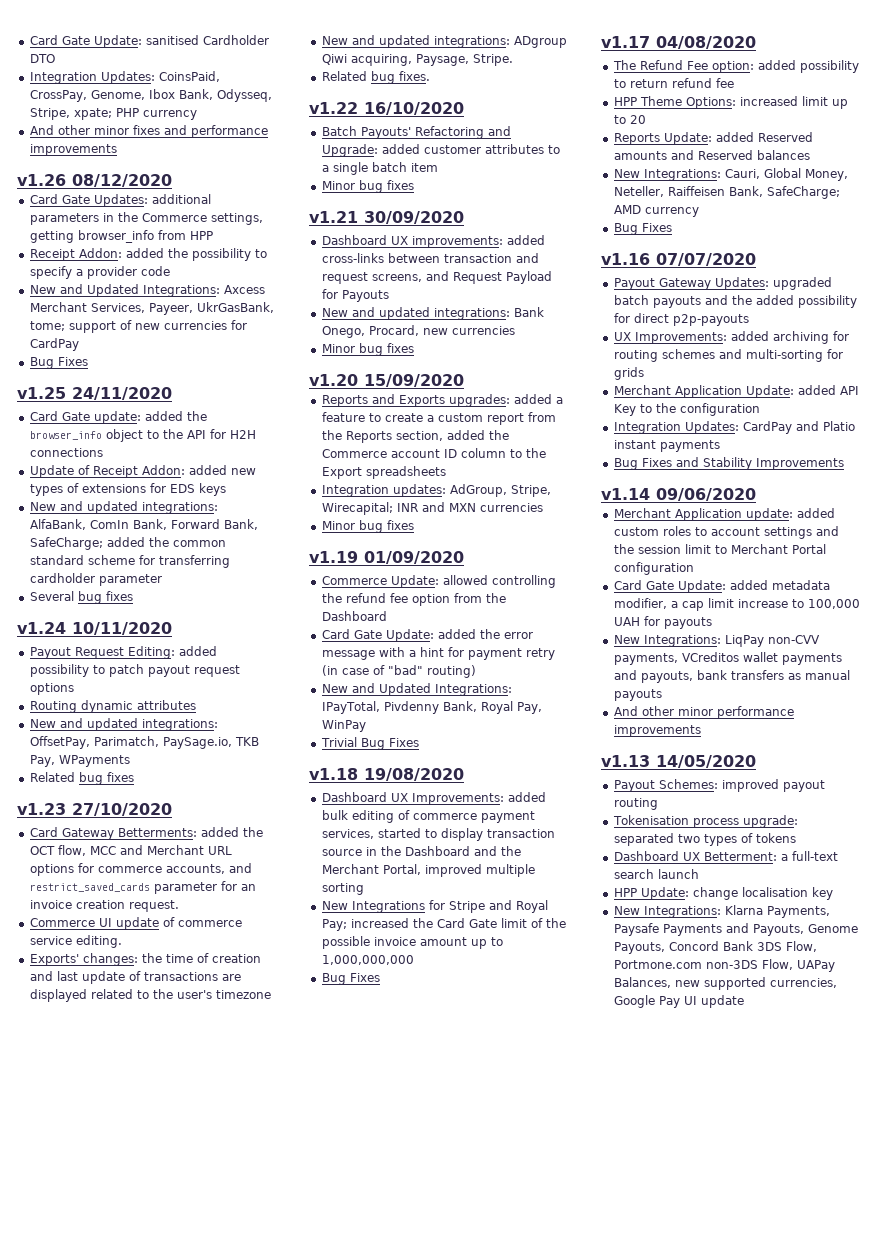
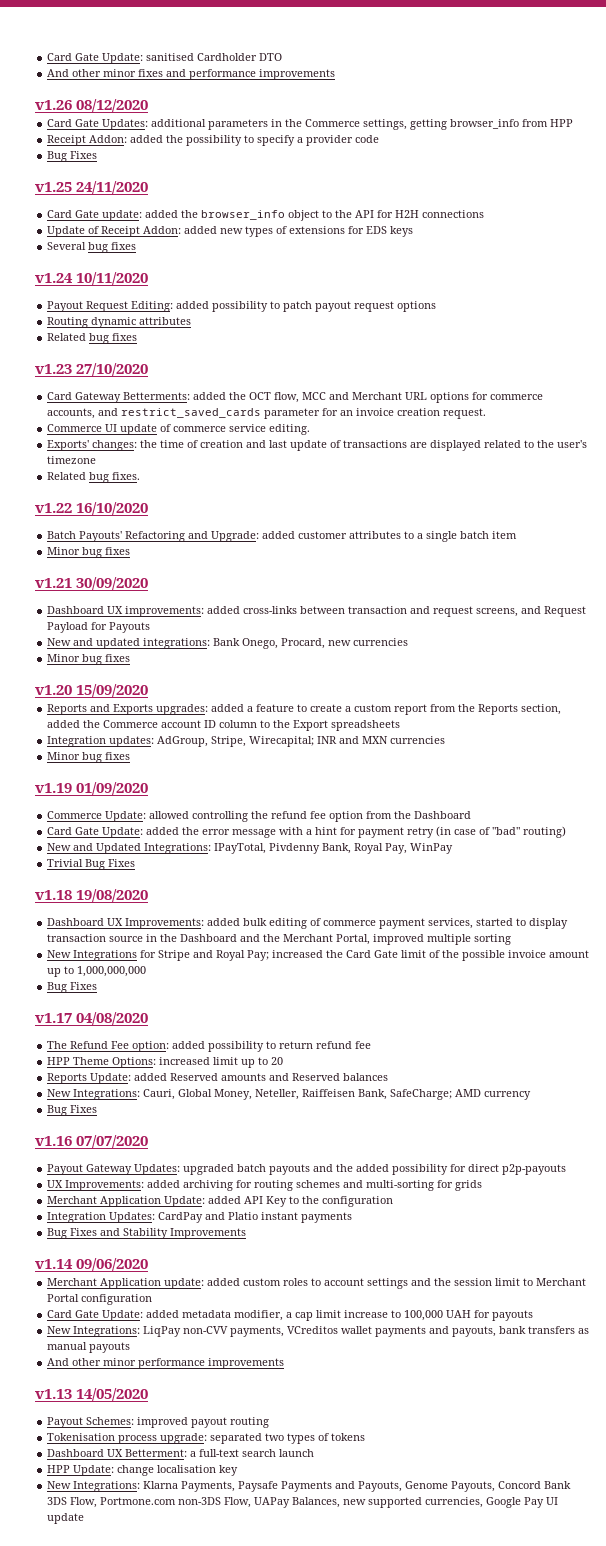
- Integration Updates: CoinsPaid, CrossPay, Genome, Ibox Bank, Odysseq, Stripe, xpate; PHP currency
- New and Updated Integrations: Axcess Merchant Services, Payeer, UkrGasBank, tome; support of new currencies for CardPay
- New and updated integrations: AlfaBank, ComIn Bank, Forward Bank, SafeCharge; added the common standard scheme for transferring cardholder parameter
- New and updated integrations: OffsetPay, Parimatch, PaySage.io, TKB Pay, WPayments
- New and updated integrations: ADgroup Qiwi acquiring, Paysage, Stripe.

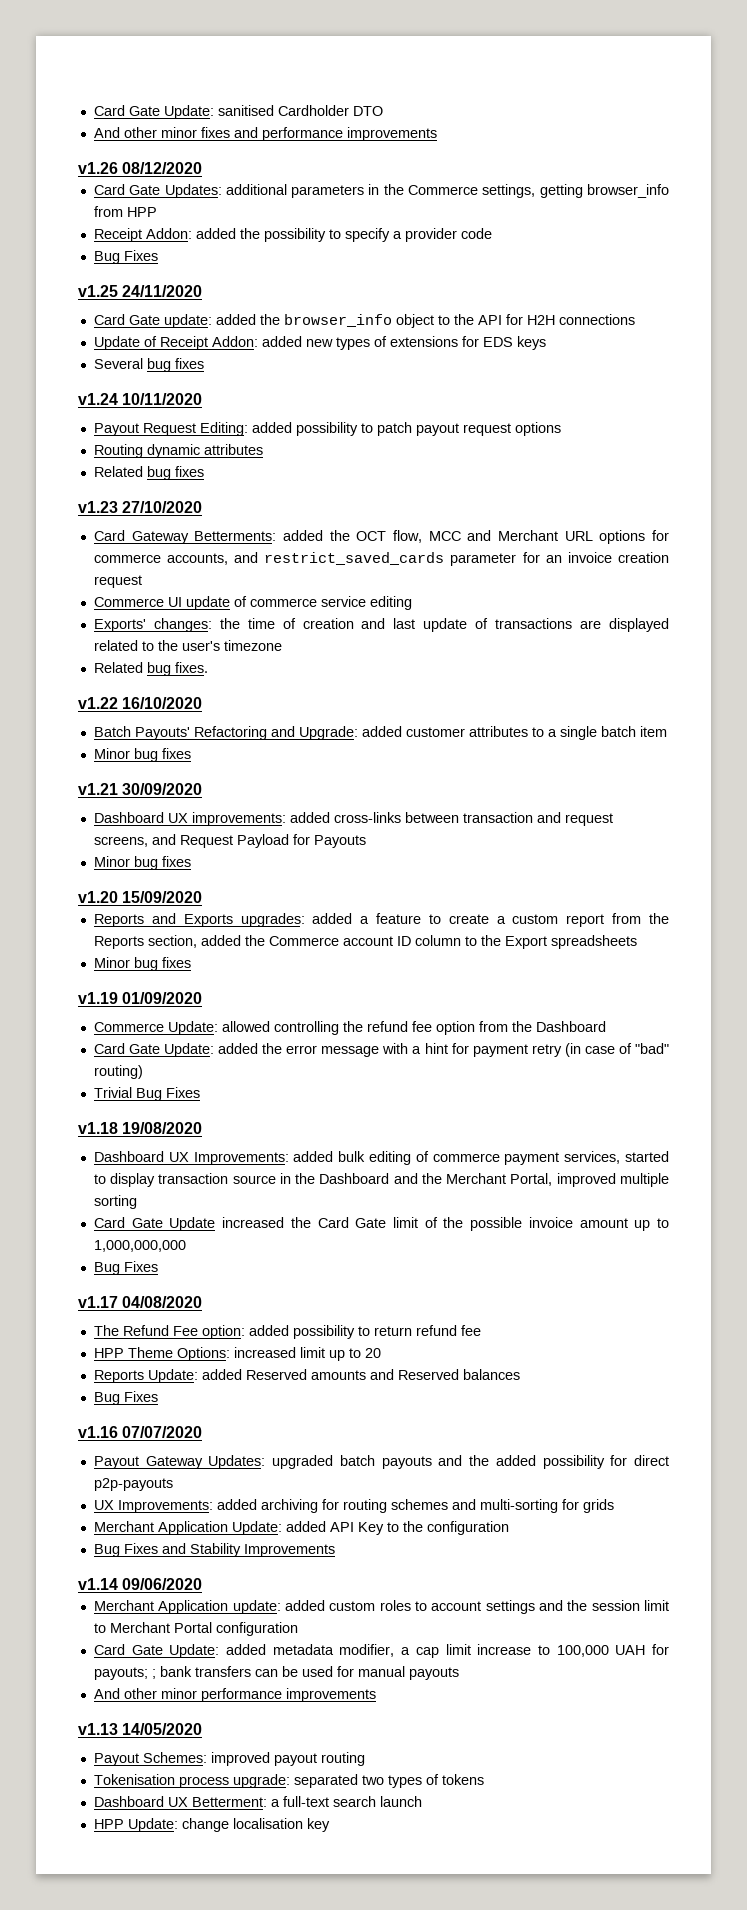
- Card Gateway Betterments: added the OCT flow, MCC and Merchant URL options for commerce accounts, and restrict_saved_cards parameter for an invoice creation request.
+ Card Gateway Betterments: added the OCT flow, MCC and Merchant URL options for commerce accounts, and restrict_saved_cards parameter for an invoice creation request
- Commerce UI update of commerce service editing.
+ Commerce UI update of commerce service editing
- New and updated integrations: Bank Onego, Procard, new currencies
- Integration updates: AdGroup, Stripe, Wirecapital; INR and MXN currencies
- New and Updated Integrations: IPayTotal, Pivdenny Bank, Royal Pay, WinPay
- New Integrations for Stripe and Royal Pay; increased the Card Gate limit of the possible invoice amount up to 1,000,000,000
+ Card Gate Update increased the Card Gate limit of the possible invoice amount up to 1,000,000,000
- New Integrations: Cauri, Global Money, Neteller, Raiffeisen Bank, SafeCharge; AMD currency
- Integration Updates: CardPay and Platio instant payments
- Card Gate Update: added metadata modifier, a cap limit increase to 100,000 UAH for payouts
- New Integrations: LiqPay non-CVV payments, VCreditos wallet payments and payouts, bank transfers as manual payouts
+ Card Gate Update: added metadata modifier, a cap limit increase to 100,000 UAH for payouts; ; bank transfers can be used for manual payouts
- New Integrations: Klarna Payments, Paysafe Payments and Payouts, Genome Payouts, Concord Bank 3DS Flow, Portmone.com non-3DS Flow, UAPay Balances, new supported currencies, Google Pay UI update

